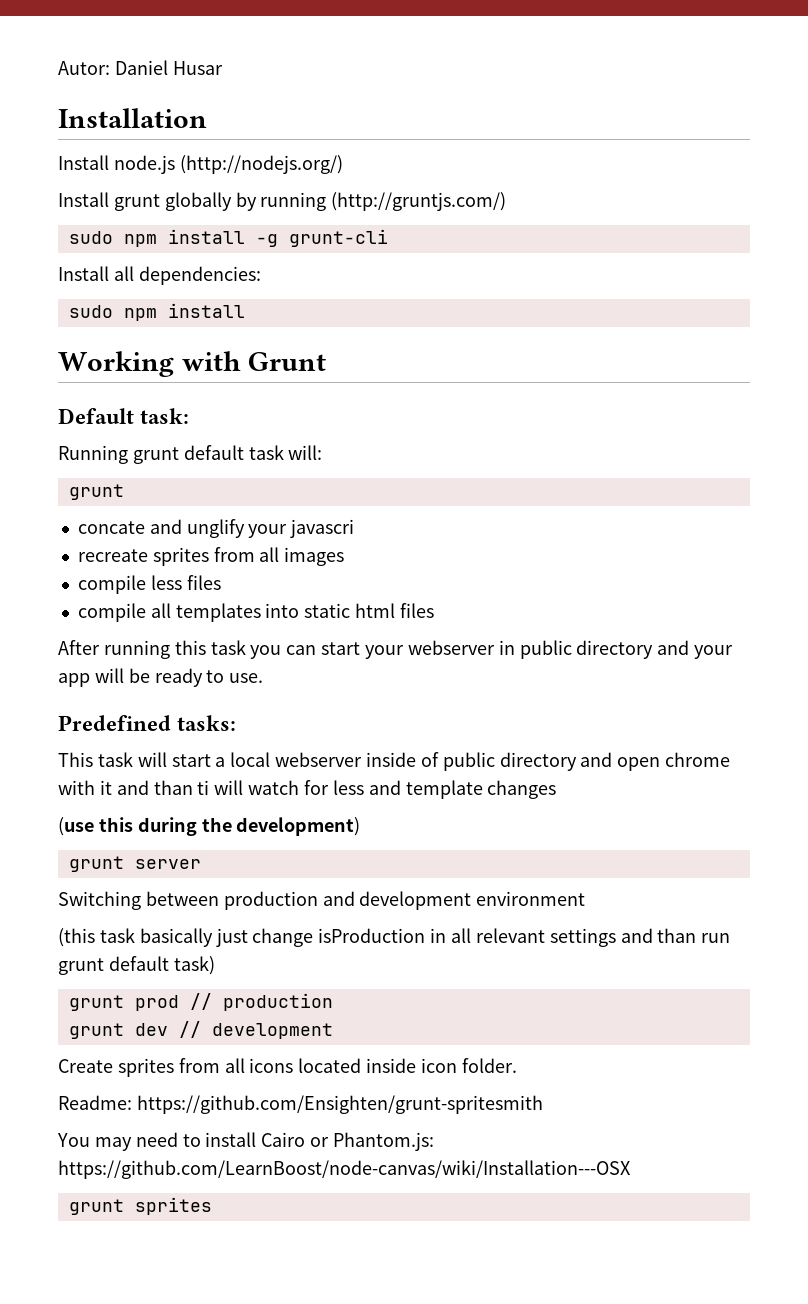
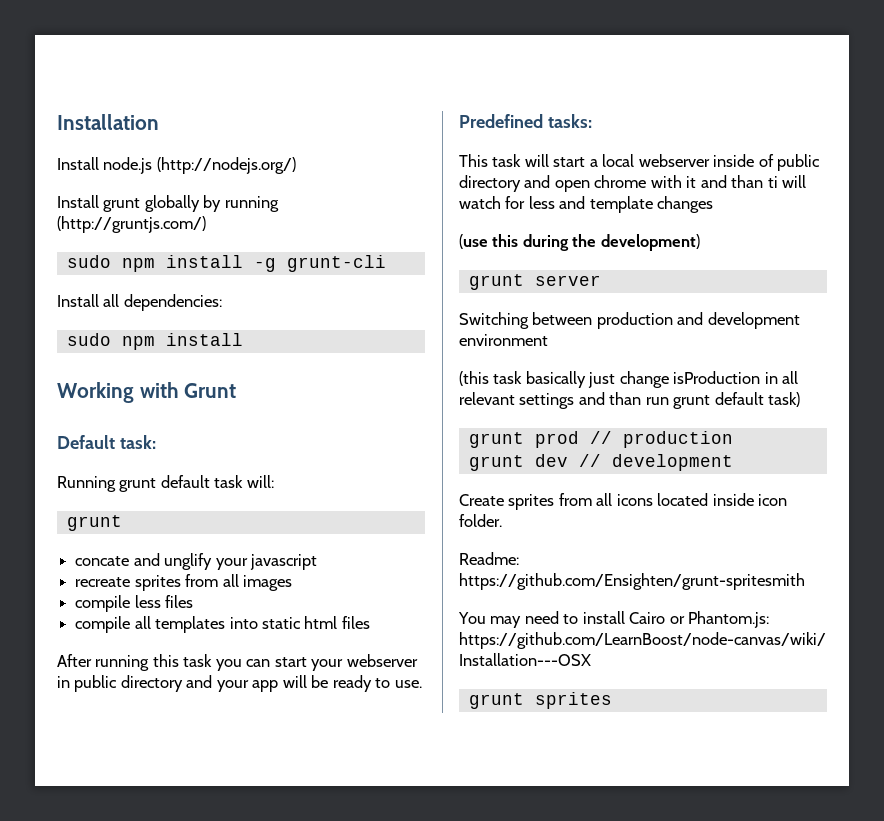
- Autor: Daniel Husar
- concate and unglify your javascri
+ concate and unglify your javascript

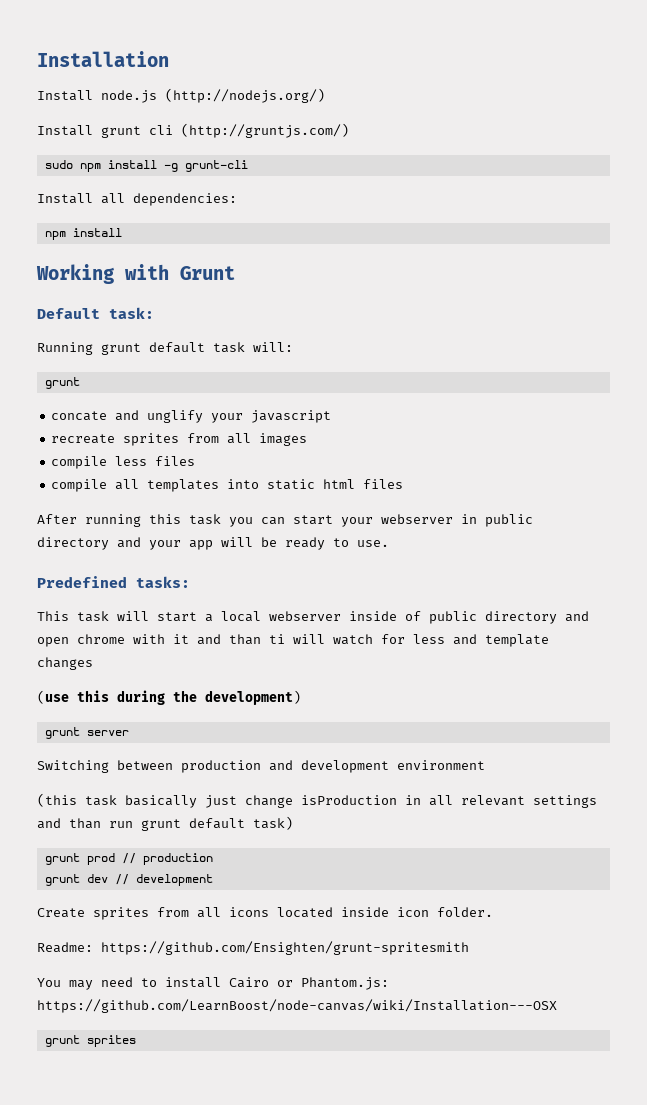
- Install grunt globally by running (http://gruntjs.com/)
+ Install grunt cli (http://gruntjs.com/)
  Install all dependencies:
- sudo npm install
+ npm install

